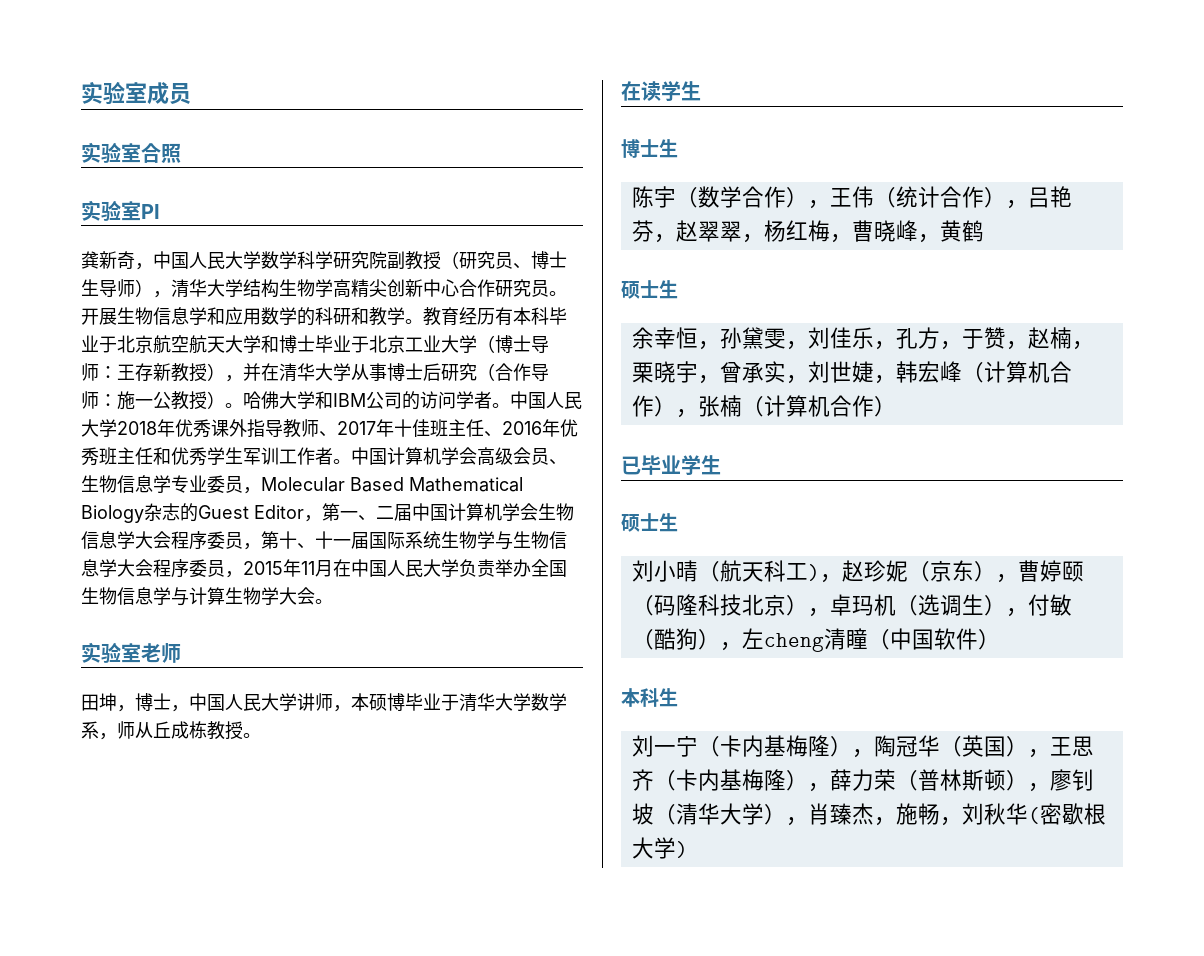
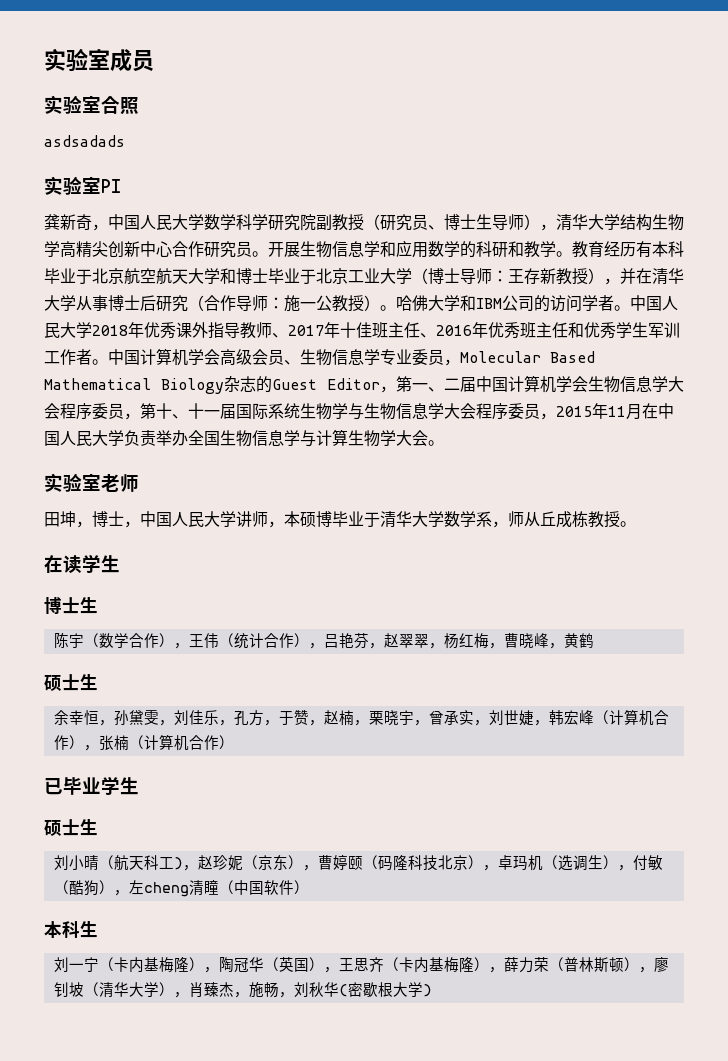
+ asdsadads

